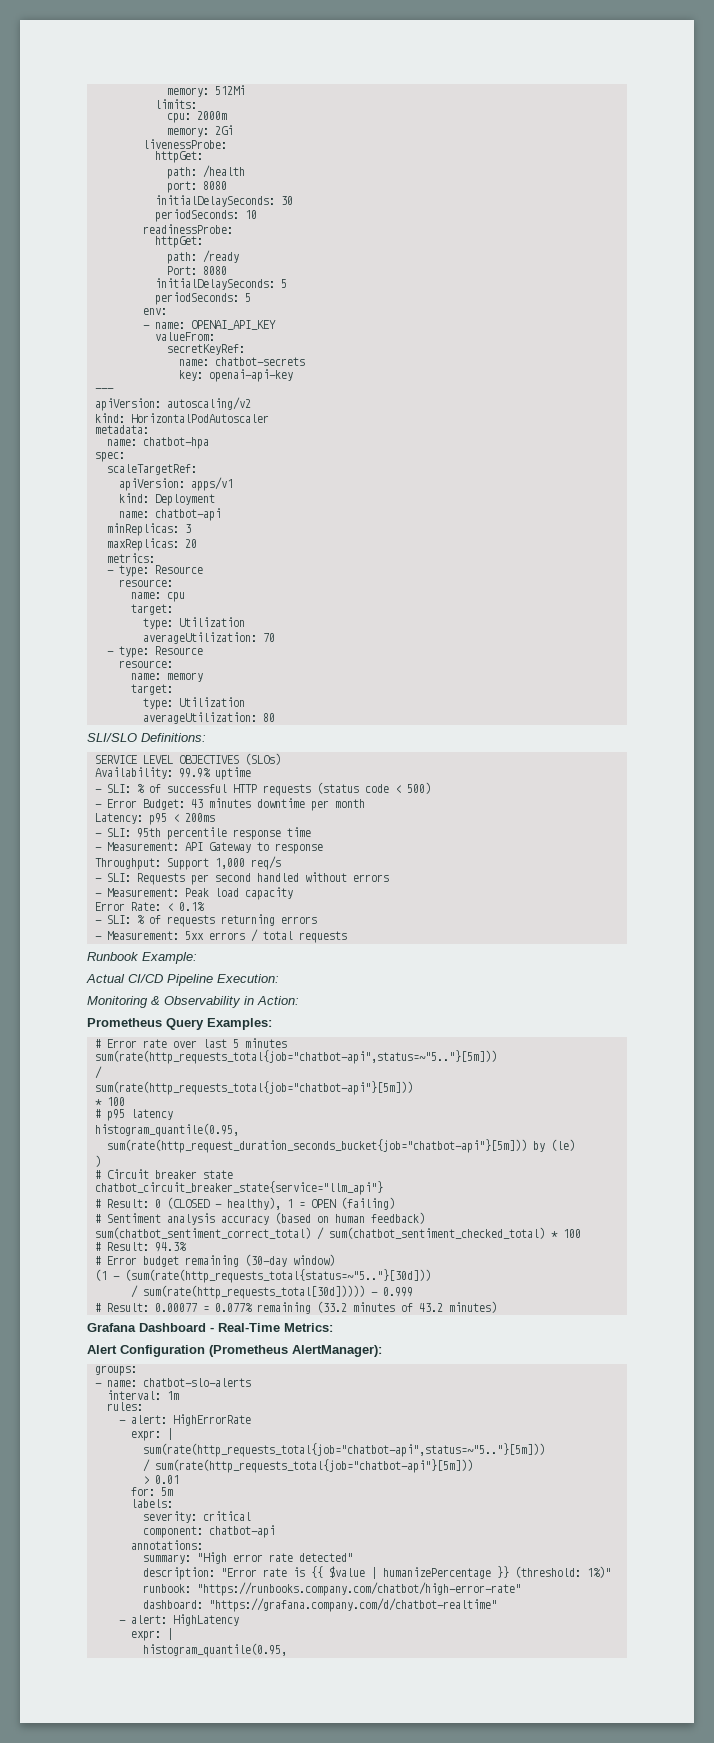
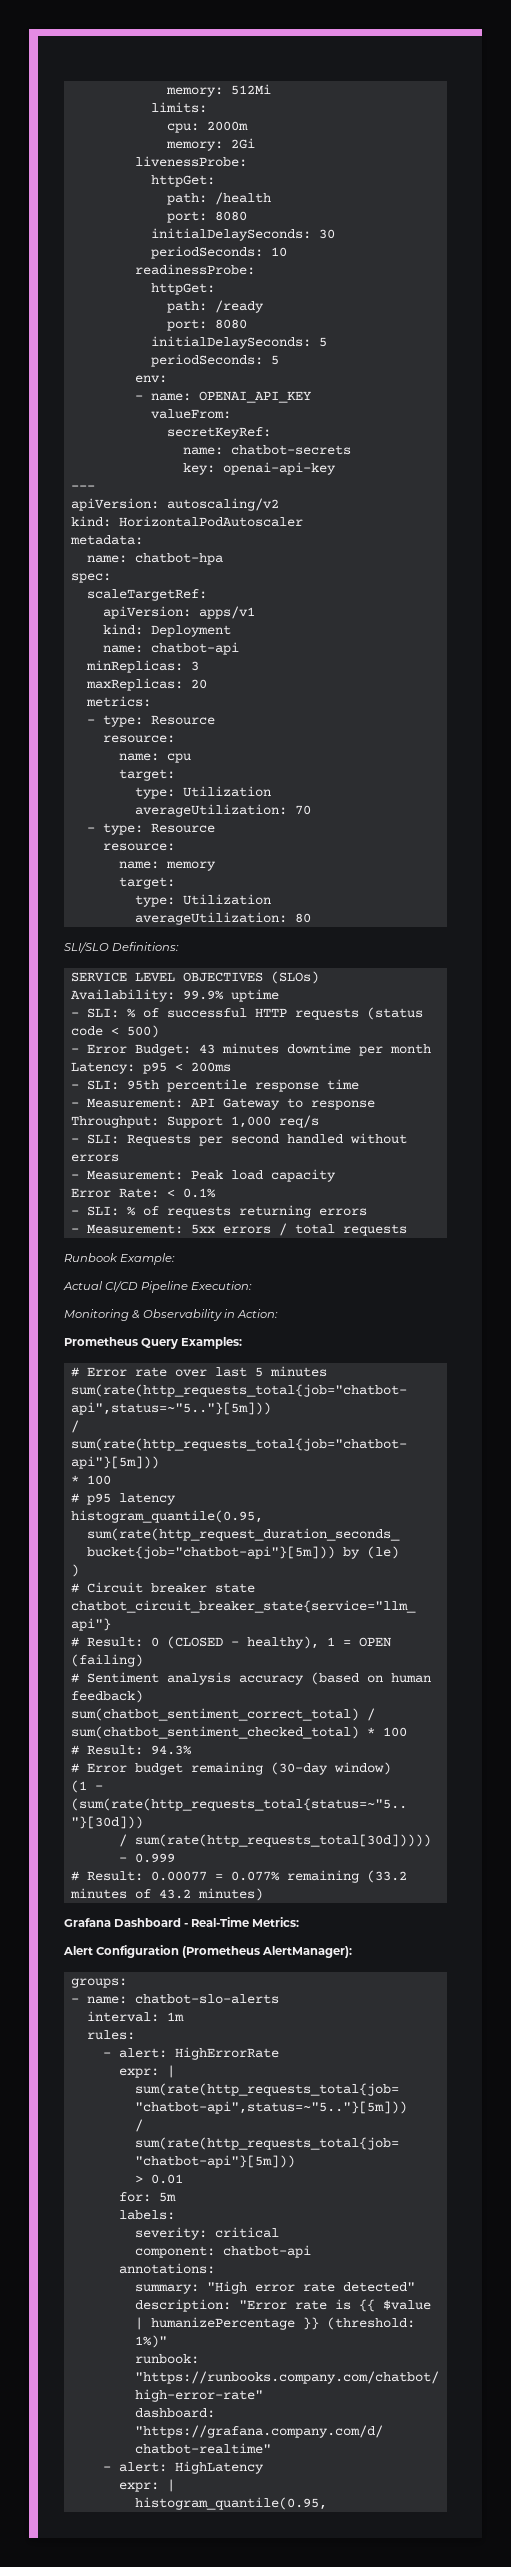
  path: /ready
- Port: 8080
+ port: 8080

